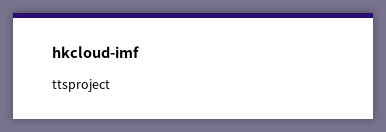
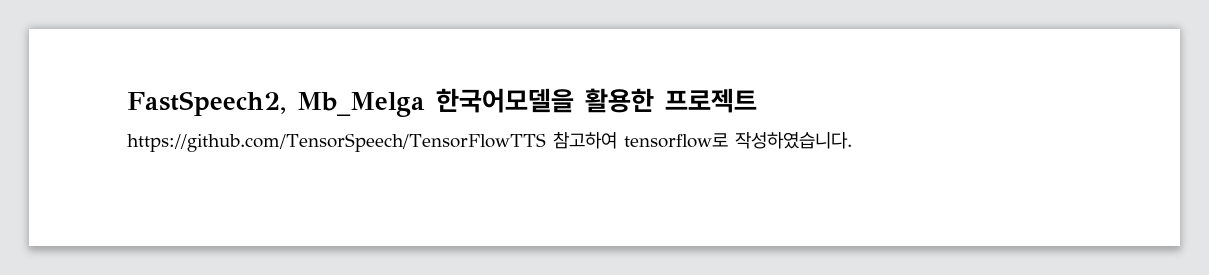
- hkcloud-imf
- ttsproject
+ FastSpeech2, Mb_Melga 한국어모델을 활용한 프로젝트
+ https://github.com/TensorSpeech/TensorFlowTTS 참고하여 tensorflow로 작성하였습니다.

